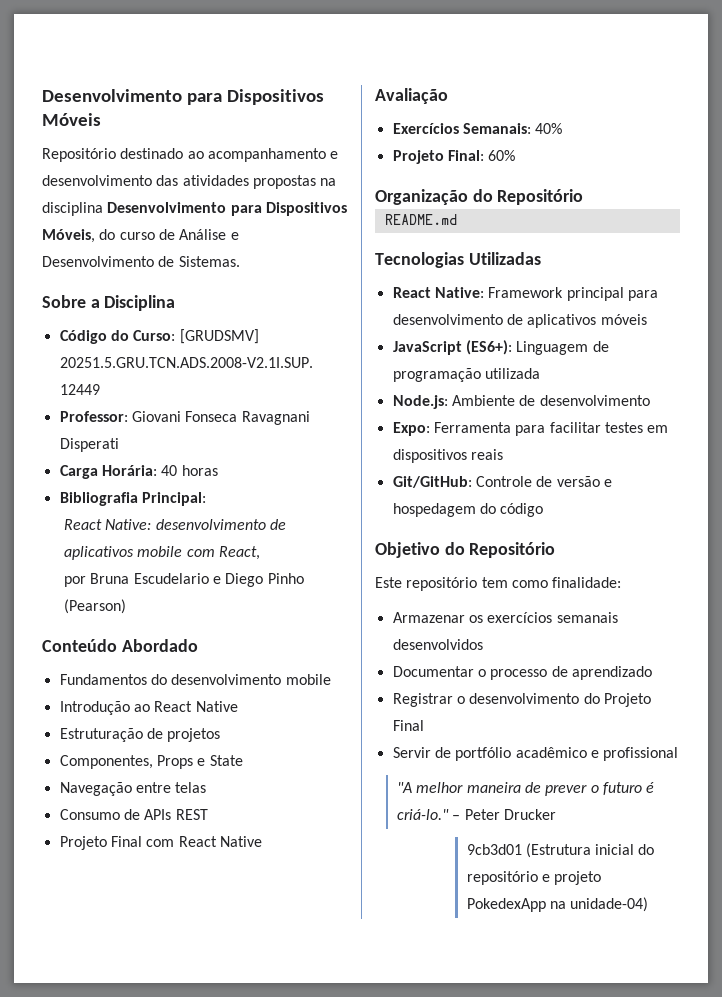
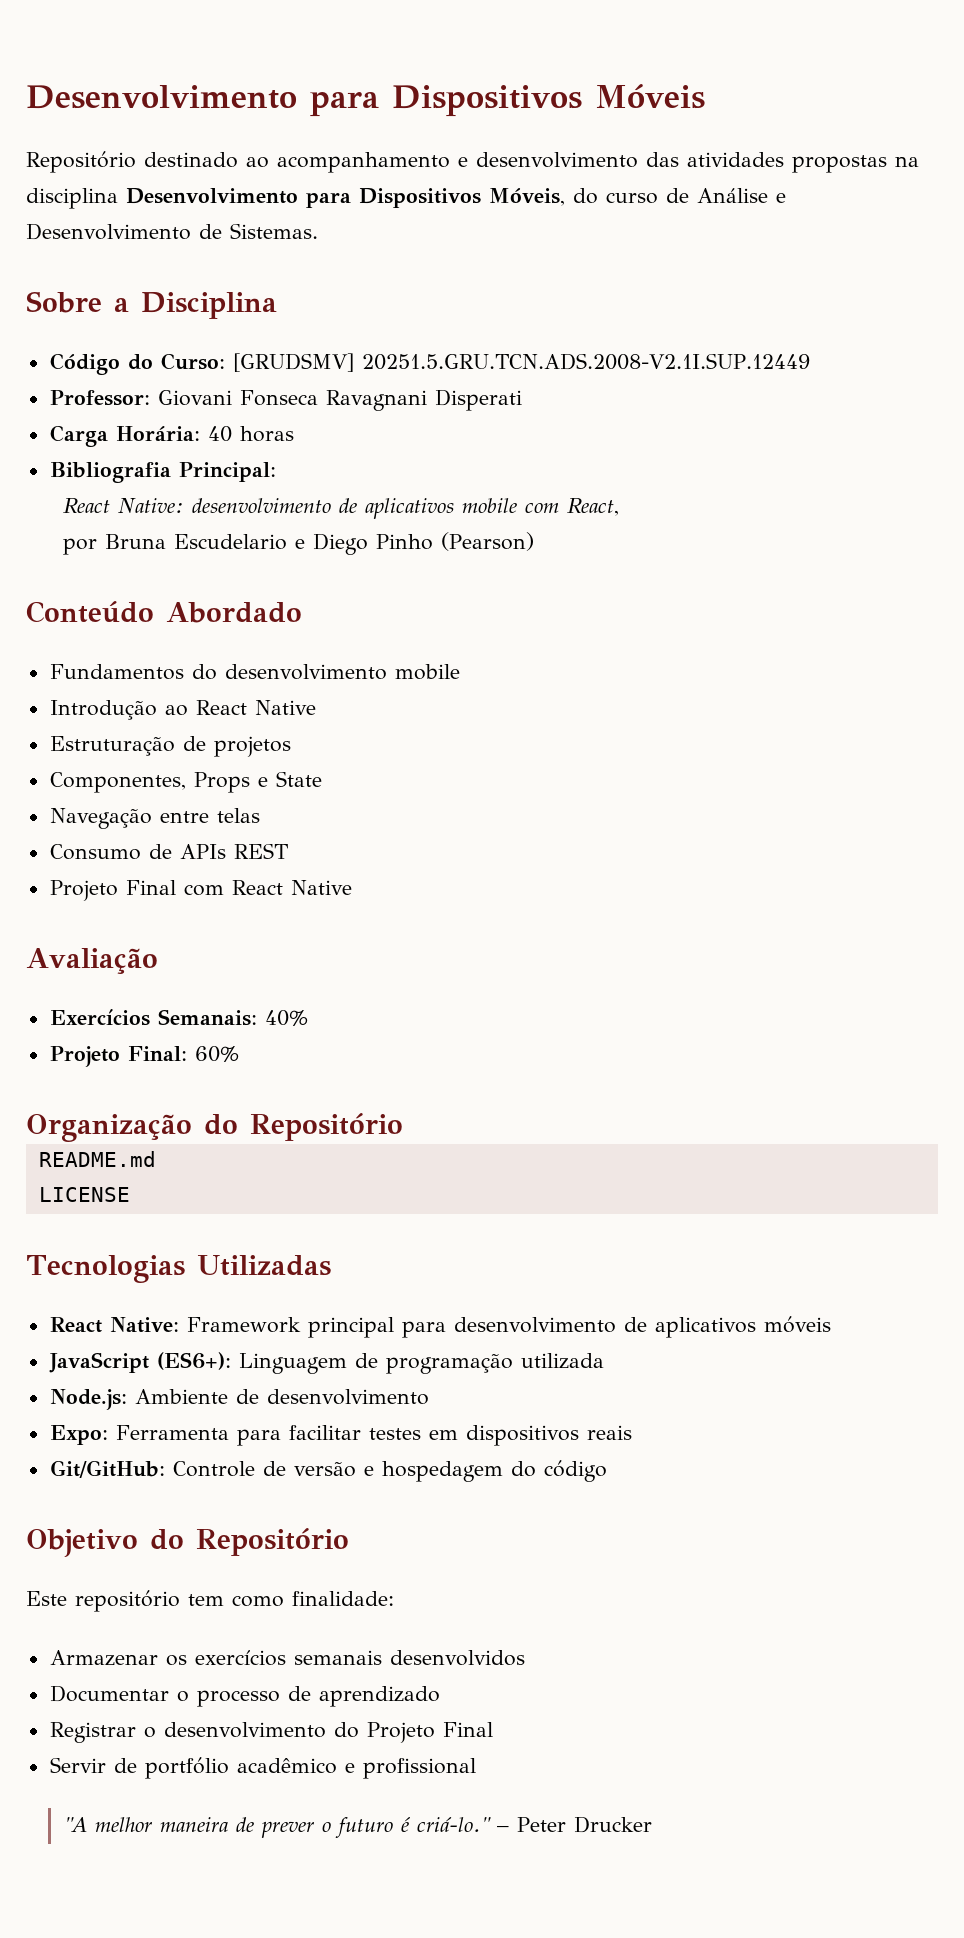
+ LICENSE
- 9cb3d01 (Estrutura inicial do repositório e projeto PokedexApp na unidade-04)

